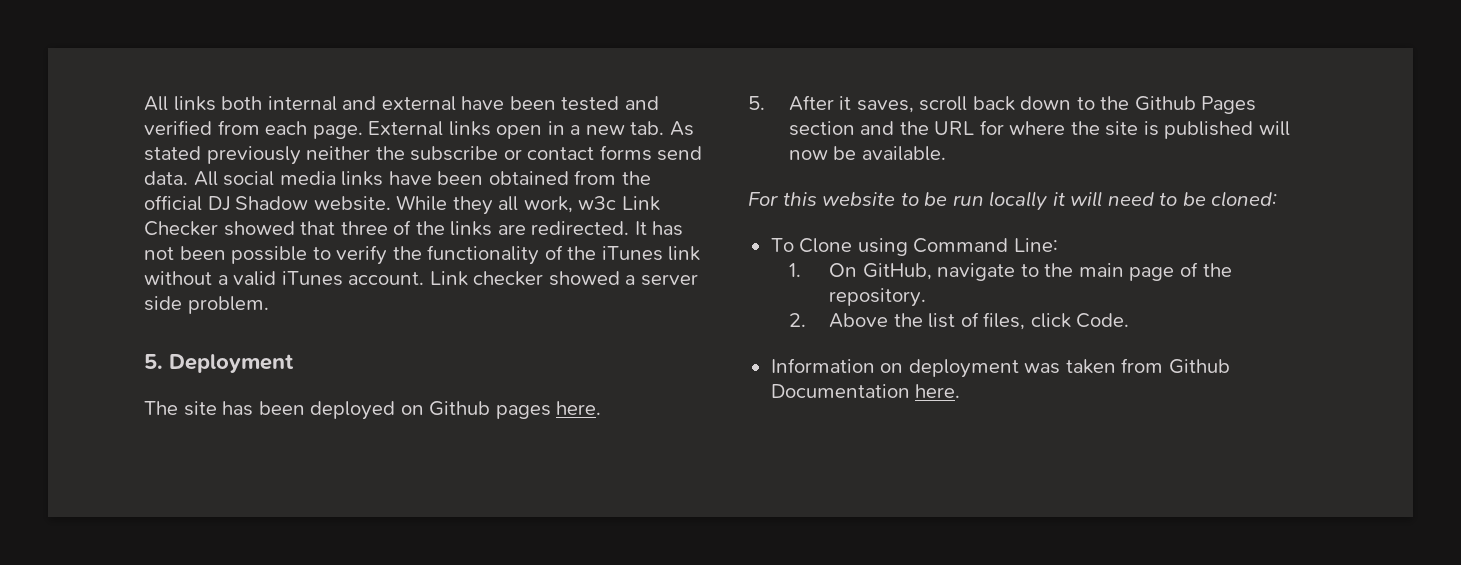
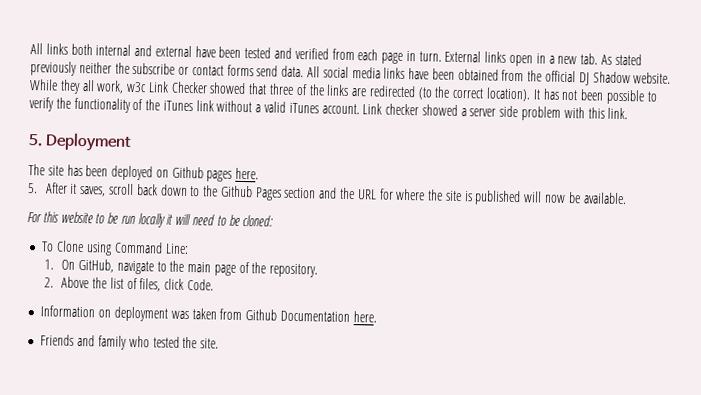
- All links both internal and external have been tested and verified from each page.
+ All links both internal and external have been tested and verified from each page in turn.
- While they all work, w3c Link Checker showed that three of the links are redirected.
+ While they all work, w3c Link Checker showed that three of the links are redirected (to the correct location).
- Link checker showed a server side problem.
+ Link checker showed a server side problem with this link.
+ Friends and family who tested the site.

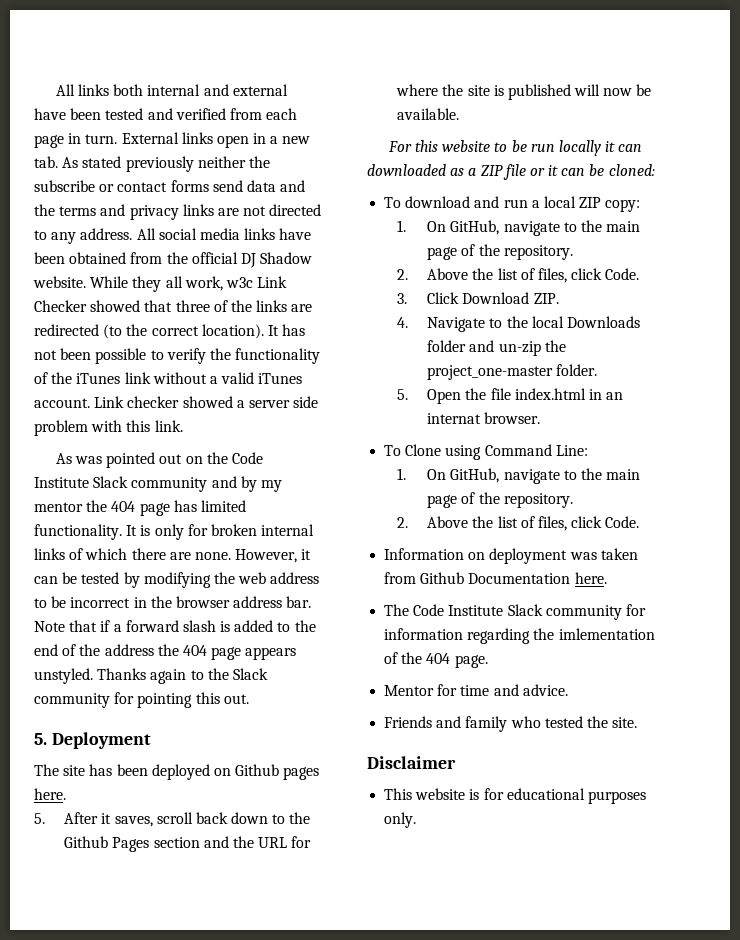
- External links open in a new tab. As stated previously neither the subscribe or contact forms send data.
+ External links open in a new tab. As stated previously neither the subscribe or contact forms send data and the terms and privacy links are not directed to any address.
+ As was pointed out on the Code Institute Slack community and by my mentor the 404 page has limited functionality. It is only for broken internal links of which there are none. However, it can be tested by modifying the web address to be incorrect in the browser address bar. Note that if a forward slash is added to the end of the address the 404 page appears unstyled. Thanks again to the Slack community for pointing this out.
- For this website to be run locally it will need to be cloned:
+ For this website to be run locally it can downloaded as a ZIP file or it can be cloned:
+ To download and run a local ZIP copy:
+ 1. On GitHub, navigate to the main page of the repository.
+ 2. Above the list of files, click Code.
+ 3. Click Download ZIP.
+ 4. Navigate to the local Downloads folder and un-zip the project_one-master folder.
+ 5. Open the file index.html in an internat browser.
+ The Code Institute Slack community for information regarding the imlementation of the 404 page.
+ Mentor for time and advice.
+ Disclaimer
+ This website is for educational purposes only.

